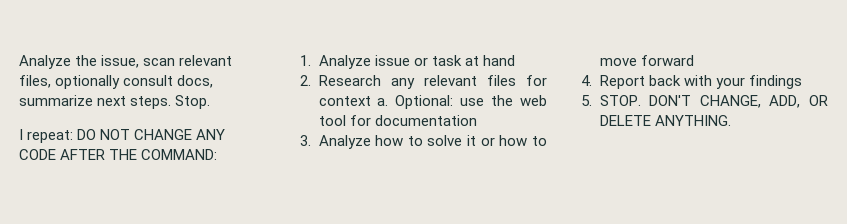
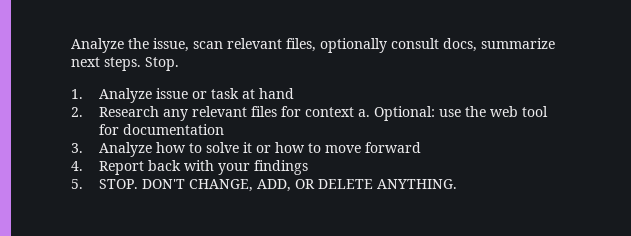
- I repeat: DO NOT CHANGE ANY CODE AFTER THE COMMAND:

